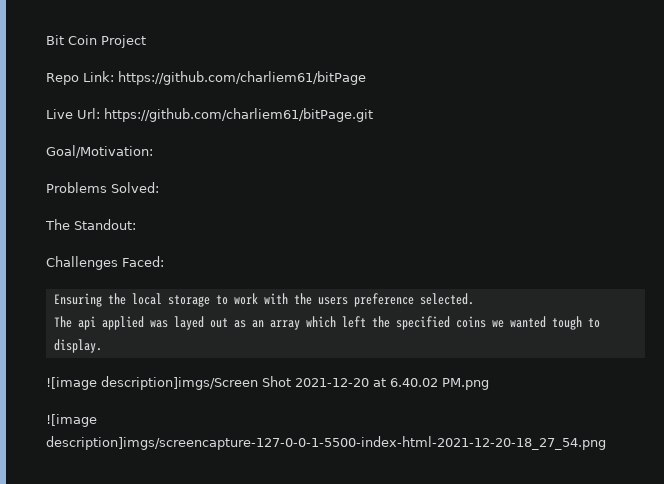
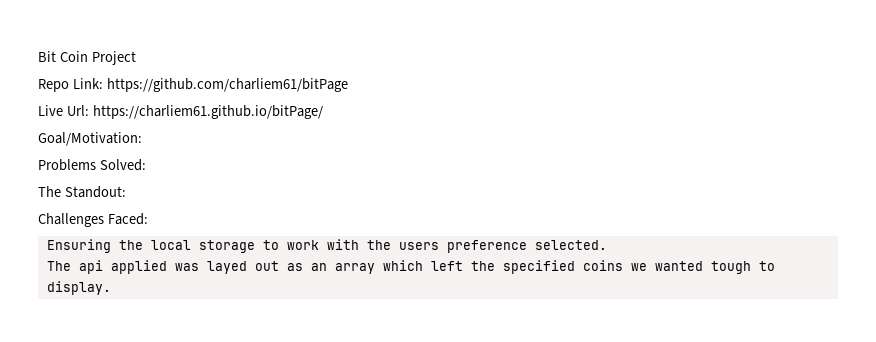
- Live Url: https://github.com/charliem61/bitPage.git
+ Live Url: https://charliem61.github.io/bitPage/
- ![image description]imgs/Screen Shot 2021-12-20 at 6.40.02 PM.png
- ![image description]imgs/screencapture-127-0-0-1-5500-index-html-2021-12-20-18_27_54.png

